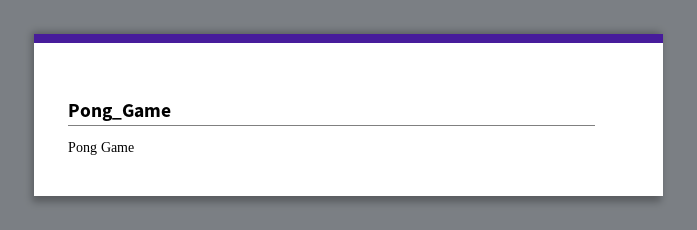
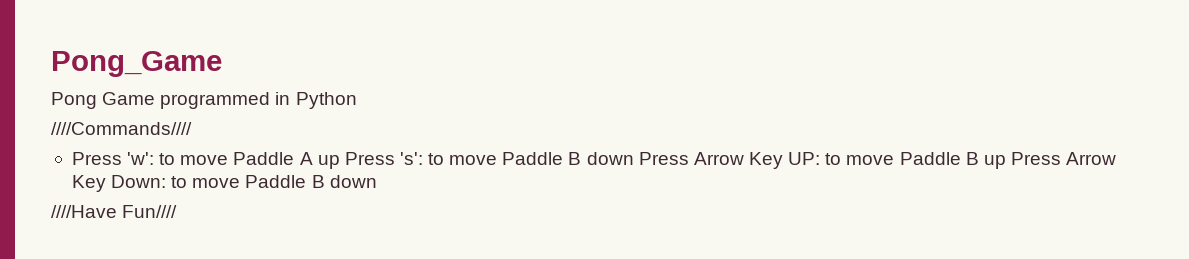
- Pong Game
+ Pong Game programmed in Python
+ ////Commands////
+ Press 'w': to move Paddle A up Press 's': to move Paddle B down Press Arrow Key UP: to move Paddle B up Press Arrow Key Down: to move Paddle B down
+ ////Have Fun////

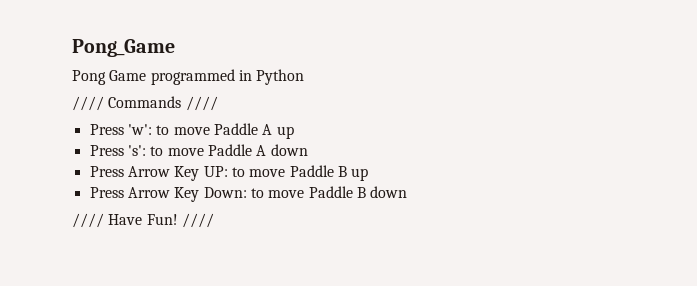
- ////Commands////
+ //// Commands ////
- Press 'w': to move Paddle A up Press 's': to move Paddle B down Press Arrow Key UP: to move Paddle B up Press Arrow Key Down: to move Paddle B down
+ Press 'w': to move Paddle A up
+ Press 's': to move Paddle A down
+ Press Arrow Key UP: to move Paddle B up
+ Press Arrow Key Down: to move Paddle B down
- ////Have Fun////
+ //// Have Fun! ////

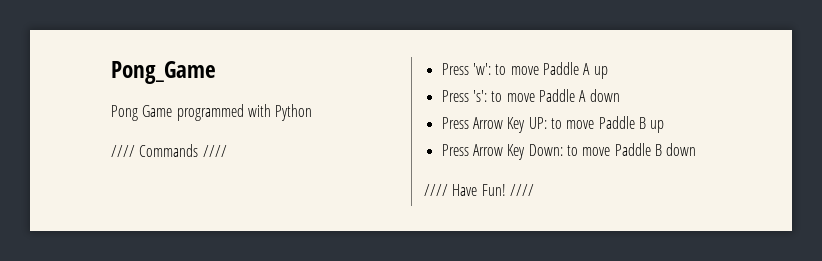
- Pong Game programmed in Python
+ Pong Game programmed with Python

